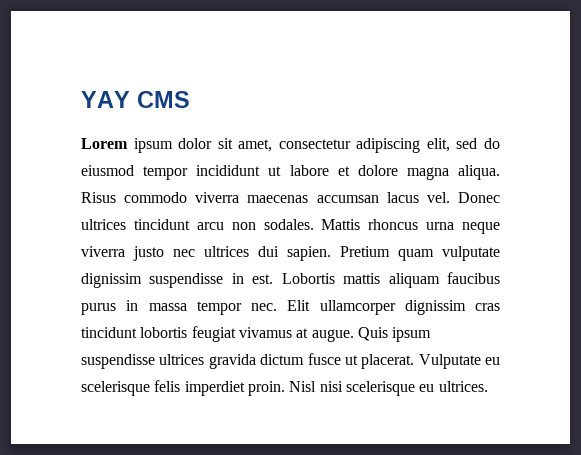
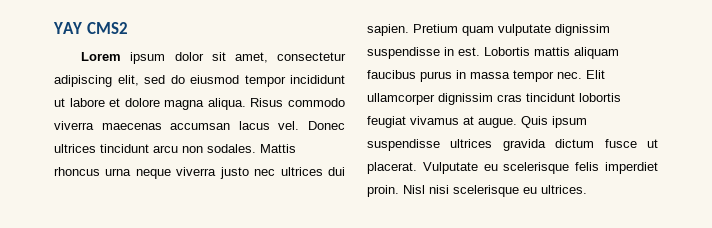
- YAY CMS
+ YAY CMS2

